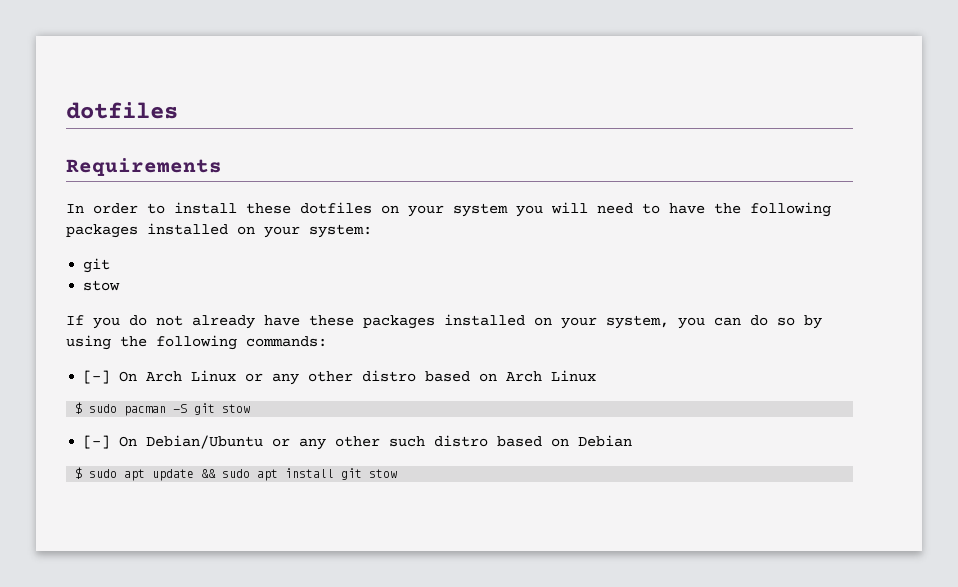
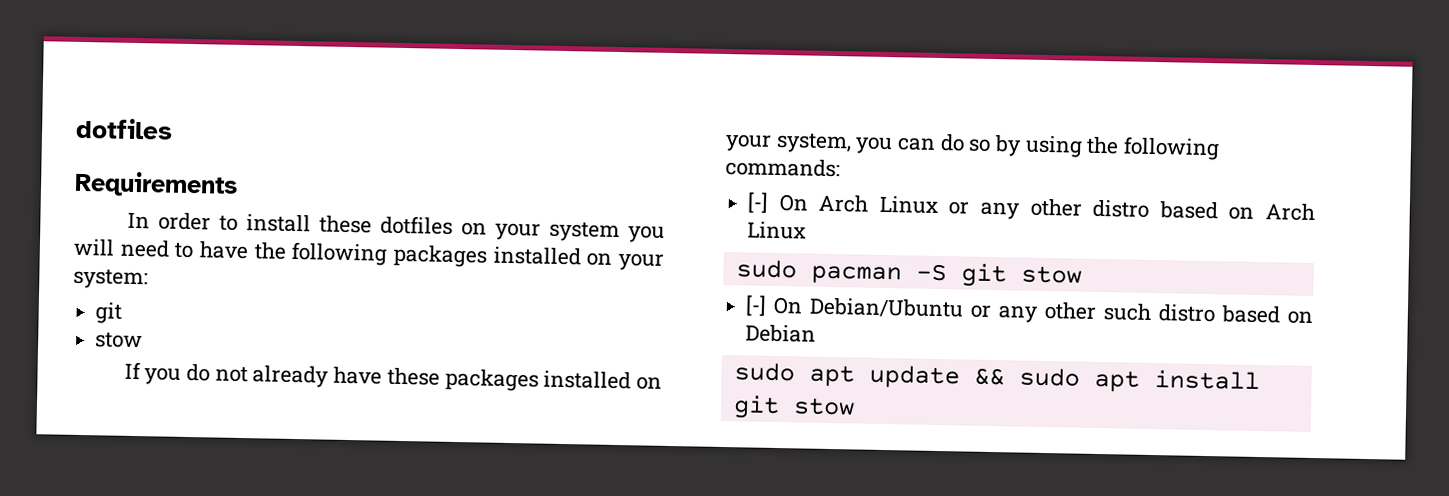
- $ sudo pacman -S git stow
+ sudo pacman -S git stow
- $ sudo apt update && sudo apt install git stow
+ sudo apt update && sudo apt install git stow

